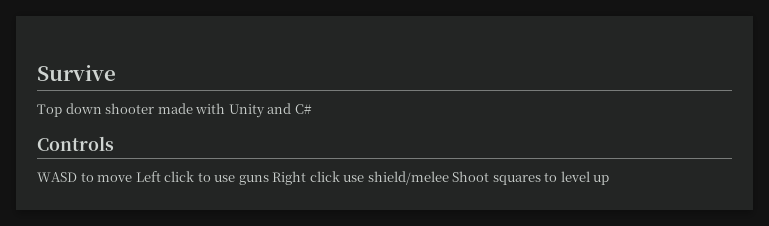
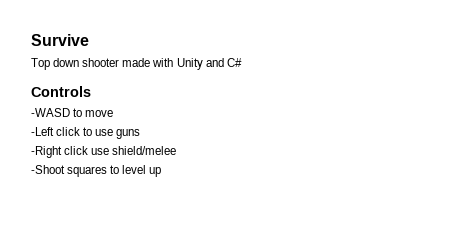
- WASD to move Left click to use guns Right click use shield/melee Shoot squares to level up
+ -WASD to move
+ -Left click to use guns
+ -Right click use shield/melee
+ -Shoot squares to level up

